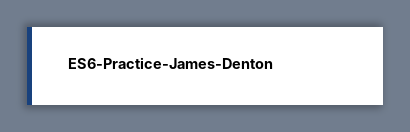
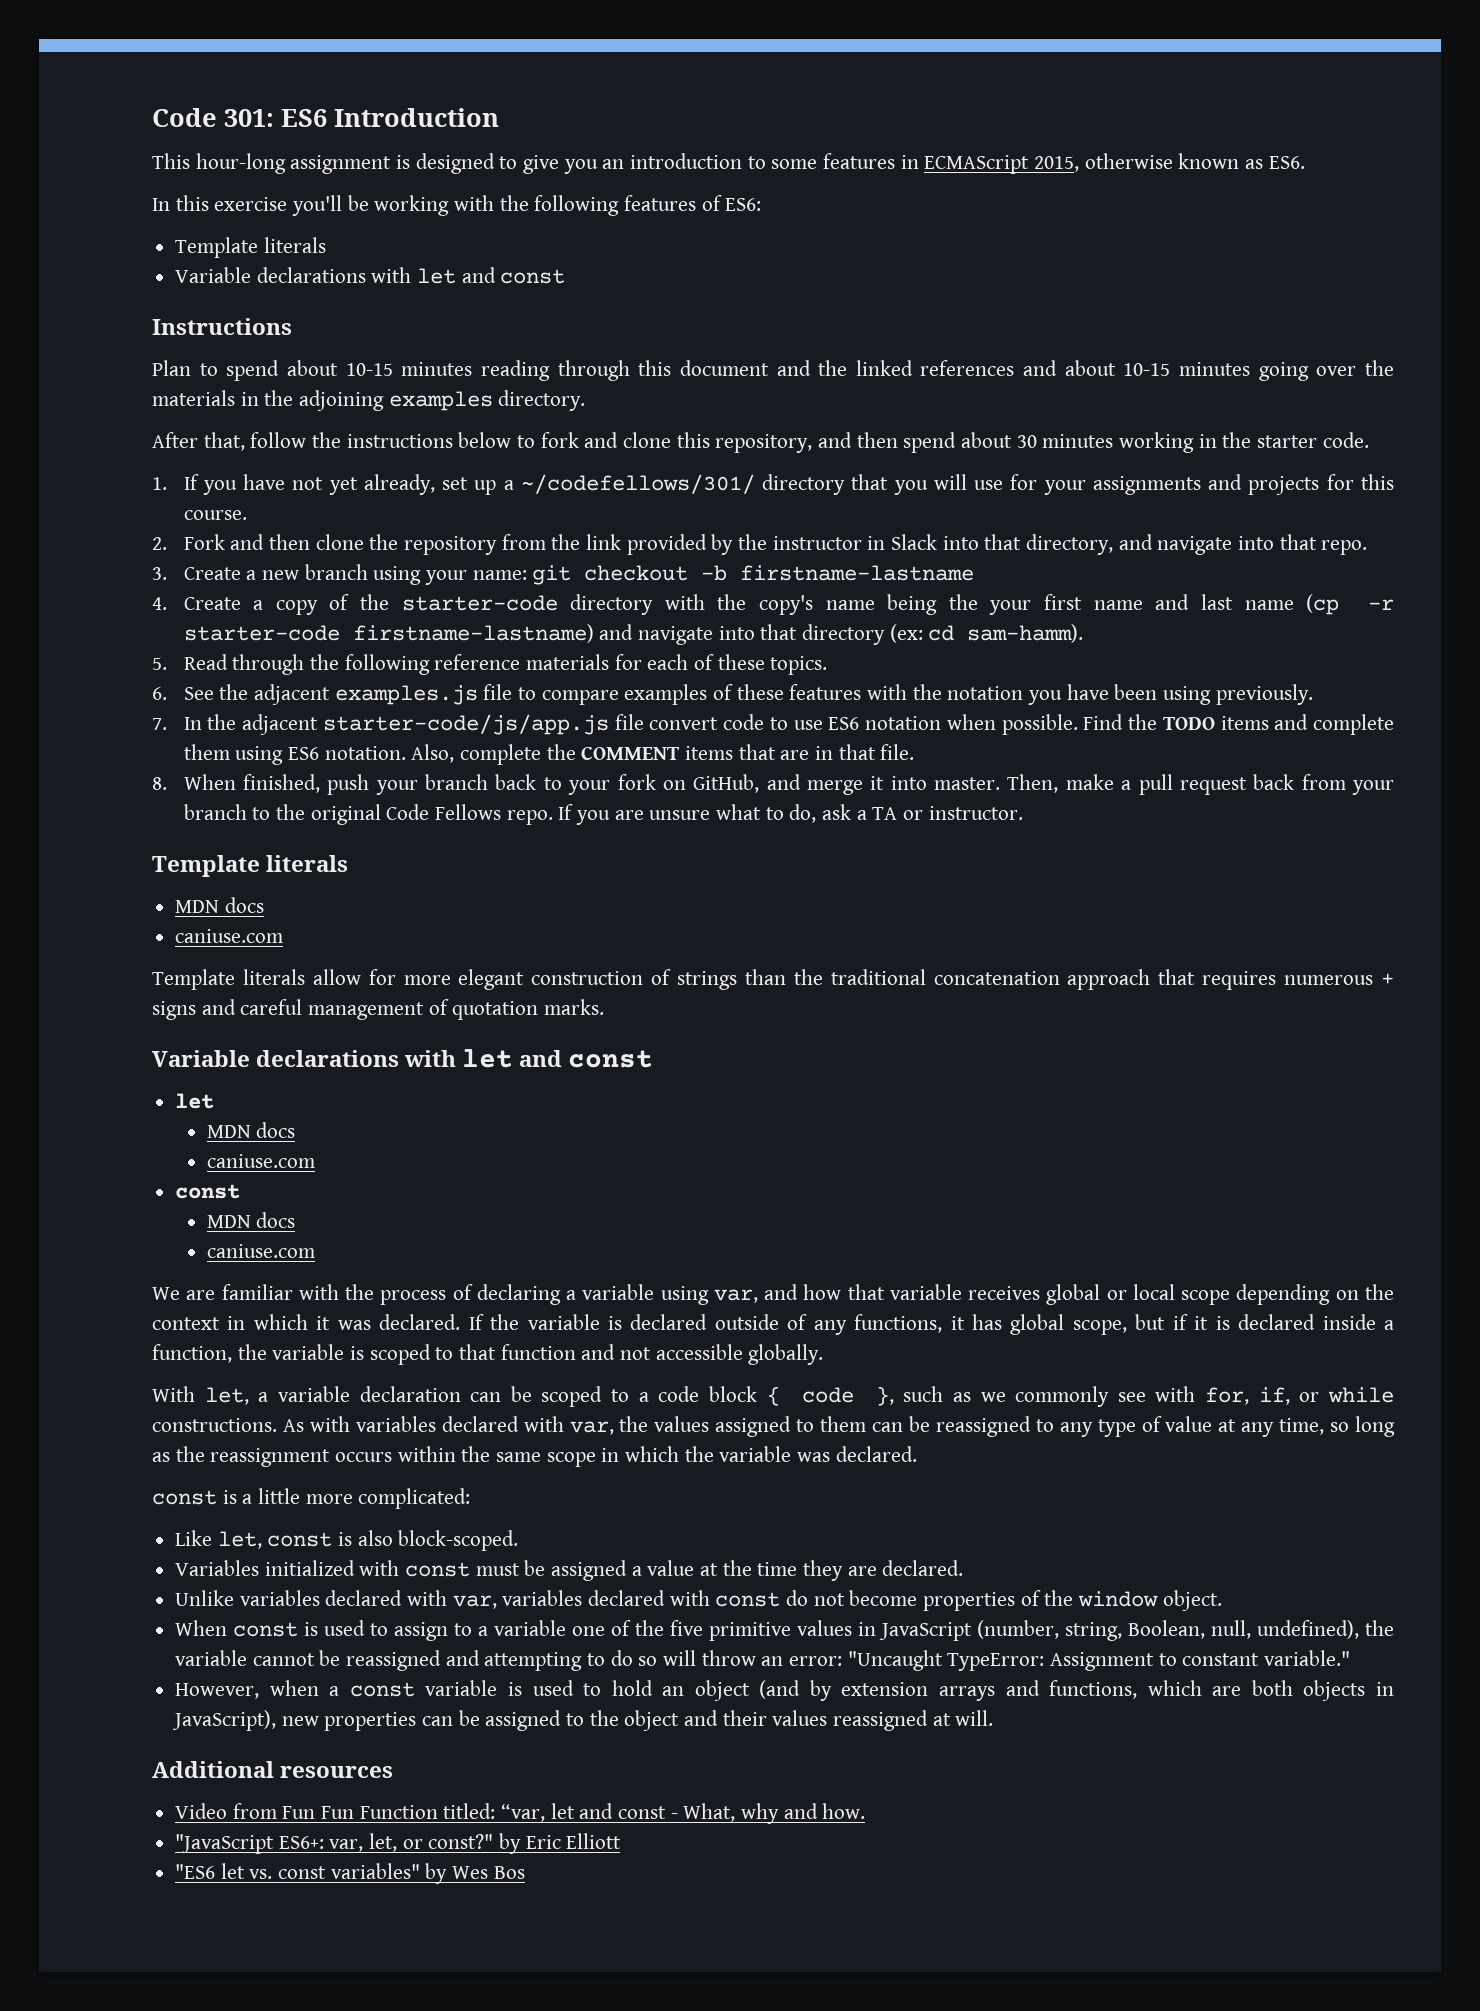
- ES6-Practice-James-Denton
+ Code 301: ES6 Introduction
+ This hour-long assignment is designed to give you an introduction to some features in ECMAScript 2015, otherwise known as ES6.
+ In this exercise you'll be working with the following features of ES6:
+ Template literals
+ Variable declarations with let and const
+ Instructions
+ Plan to spend about 10-15 minutes reading through this document and the linked references and about 10-15 minutes going over the materials in the adjoining examples directory.
+ After that, follow the instructions below to fork and clone this repository, and then spend about 30 minutes working in the starter code.
+ 1. If you have not yet already, set up a ~/codefellows/301/ directory that you will use for your assignments and projects for this course.
+ 2. Fork and then clone the repository from the link provided by the instructor in Slack into that directory, and navigate into that repo.
+ 3. Create a new branch using your name: git checkout -b firstname-lastname
+ 4. Create a copy of the starter-code directory with the copy's name being the your first name and last name (cp -r starter-code firstname-lastname) and navigate into that directory (ex: cd sam-hamm).
+ 5. Read through the following reference materials for each of these topics.
+ 6. See the adjacent examples.js file to compare examples of these features with the notation you have been using previously.
+ 7. In the adjacent starter-code/js/app.js file convert code to use ES6 notation when possible. Find the TODO items and complete them using ES6 notation. Also, complete the COMMENT items that are in that file.
+ 8. When finished, push your branch back to your fork on GitHub, and merge it into master. Then, make a pull request back from your branch to the original Code Fellows repo. If you are unsure what to do, ask a TA or instructor.
+ Template literals
+ MDN docs
+ caniuse.com
+ Template literals allow for more elegant construction of strings than the traditional concatenation approach that requires numerous + signs and careful management of quotation marks.
+ Variable declarations with let and const
+ let
+ MDN docs
+ caniuse.com
+ const
+ MDN docs
+ caniuse.com
+ We are familiar with the process of declaring a variable using var, and how that variable receives global or local scope depending on the context in which it was declared. If the variable is declared outside of any functions, it has global scope, but if it is declared inside a function, the variable is scoped to that function and not accessible globally.
+ With let, a variable declaration can be scoped to a code block { code }, such as we commonly see with for, if, or while constructions. As with variables declared with var, the values assigned to them can be reassigned to any type of value at any time, so long as the reassignment occurs within the same scope in which the variable was declared.
+ const is a little more complicated:
+ Like let, const is also block-scoped.
+ Variables initialized with const must be assigned a value at the time they are declared.
+ Unlike variables declared with var, variables declared with const do not become properties of the window object.
+ When const is used to assign to a variable one of the five primitive values in JavaScript (number, string, Boolean, null, undefined), the variable cannot be reassigned and attempting to do so will throw an error: "Uncaught TypeError: Assignment to constant variable."
+ However, when a const variable is used to hold an object (and by extension arrays and functions, which are both objects in JavaScript), new properties can be assigned to the object and their values reassigned at will.
+ Additional resources
+ Video from Fun Fun Function titled: “var, let and const - What, why and how.
+ "JavaScript ES6+: var, let, or const?" by Eric Elliott
+ "ES6 let vs. const variables" by Wes Bos

